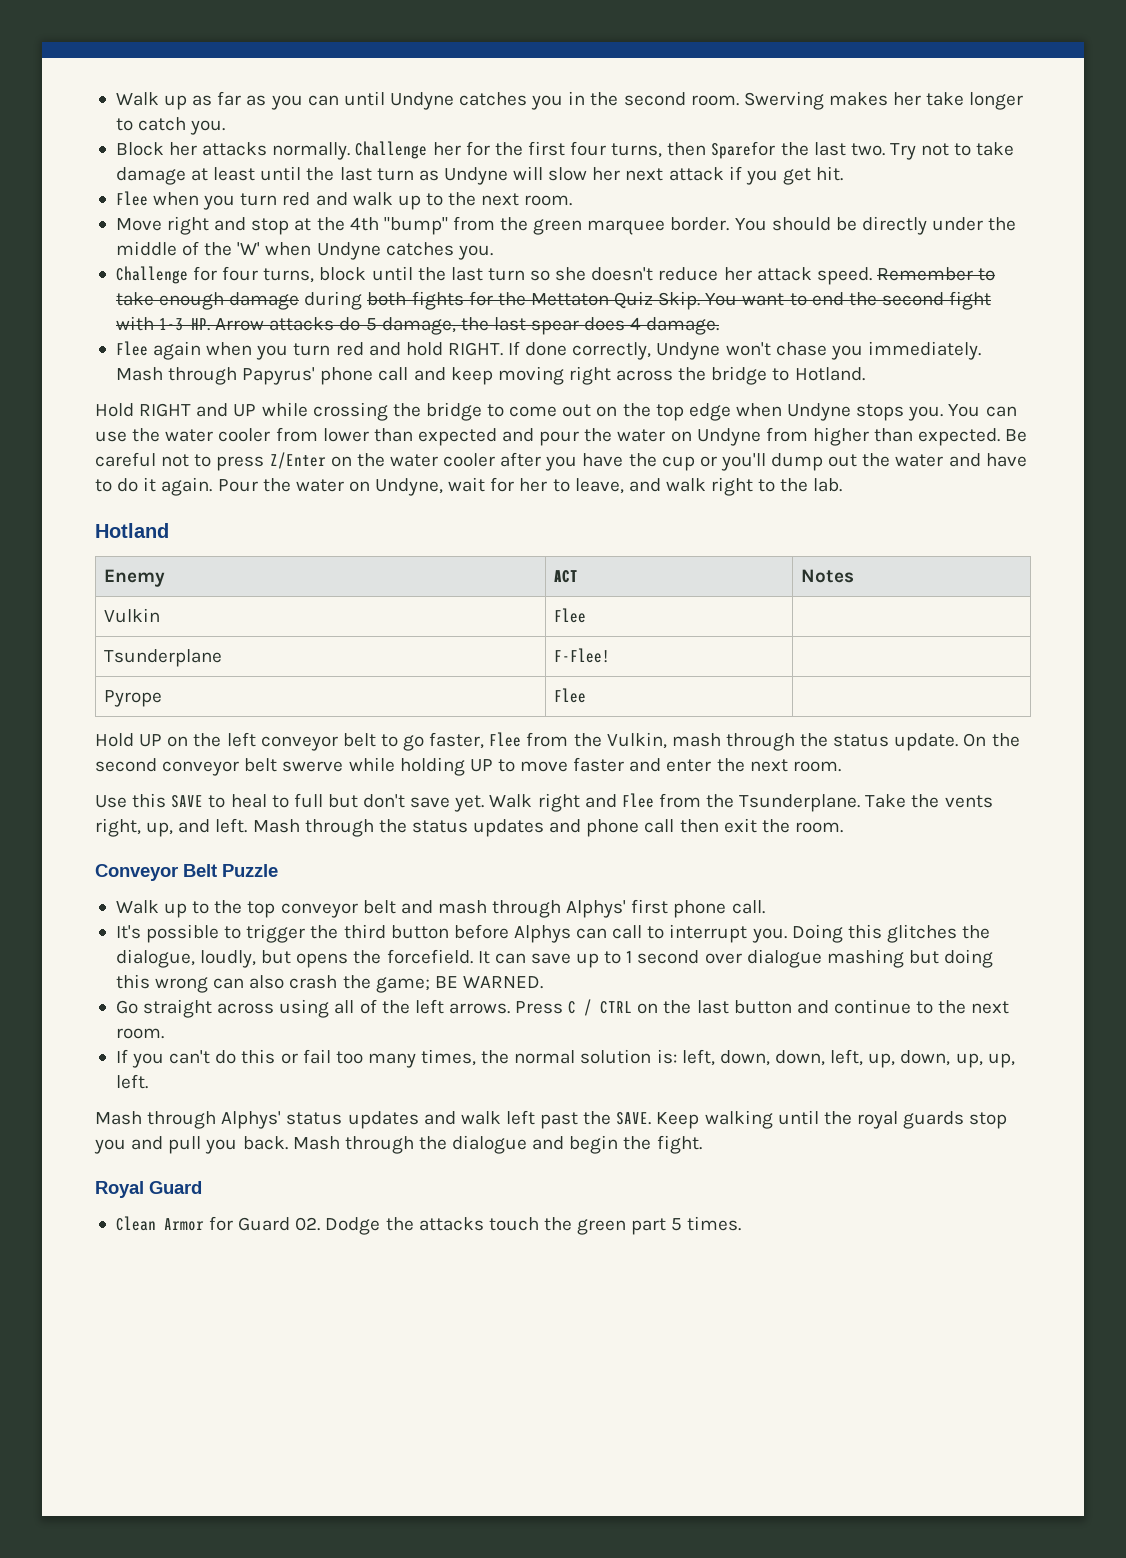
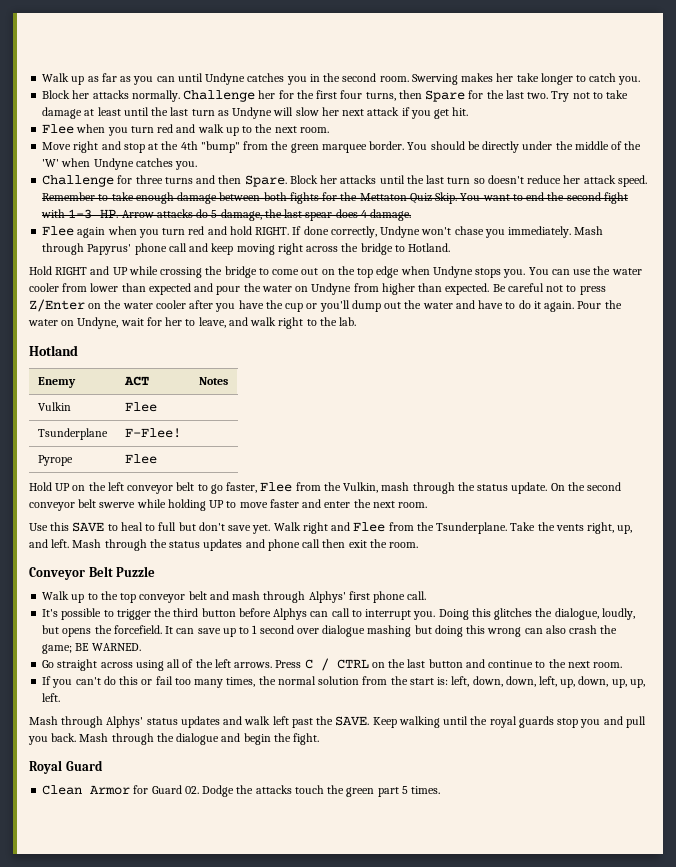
- Challenge her for the first four turns, then Sparefor the last two.
+ Challenge her for the first four turns, then Spare for the last two.
- Challenge for four turns, block until the last turn so she doesn't reduce her attack speed.
+ Challenge for three turns and then Spare. Block her attacks until the last turn so doesn't reduce her attack speed.
- Remember to take enough damage during both fights for the Mettaton Quiz Skip.
+ Remember to take enough damage between both fights for the Mettaton Quiz Skip.
- If you can't do this or fail too many times, the normal solution is: left, down, down, left, up, down, up, up, left.
+ If you can't do this or fail too many times, the normal solution from the start is: left, down, down, left, up, down, up, up, left.

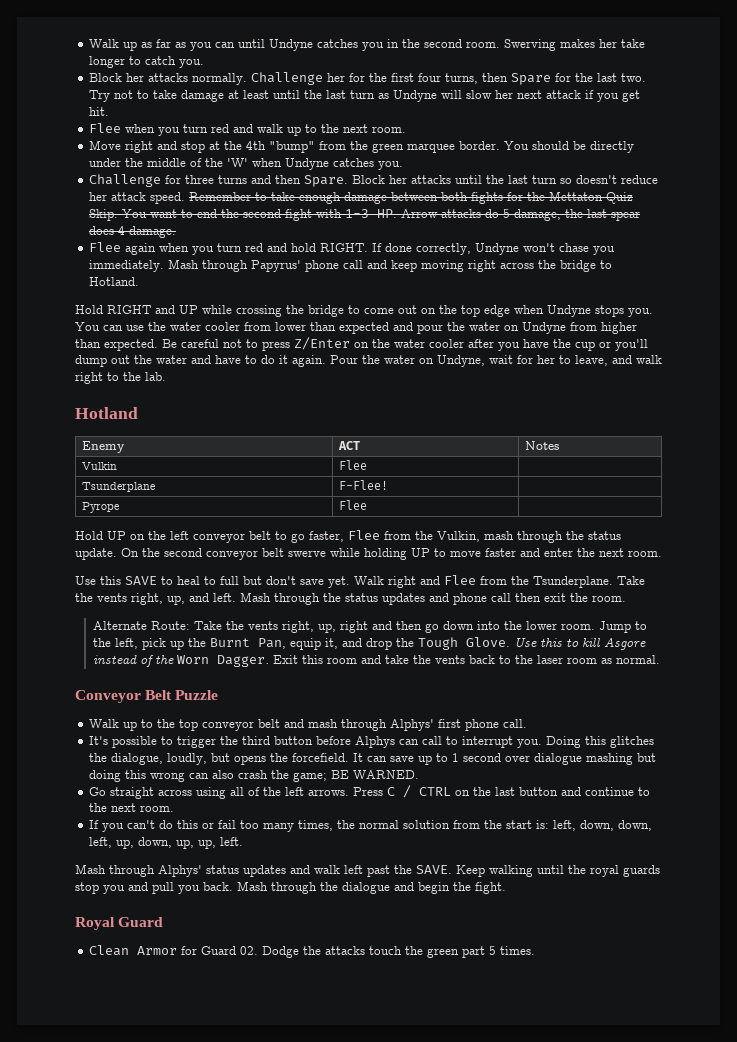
+ Alternate Route: Take the vents right, up, right and then go down into the lower room. Jump to the left, pick up the Burnt Pan, equip it, and drop the Tough Glove. Use this to kill Asgore instead of the Worn Dagger. Exit this room and take the vents back to the laser room as normal.

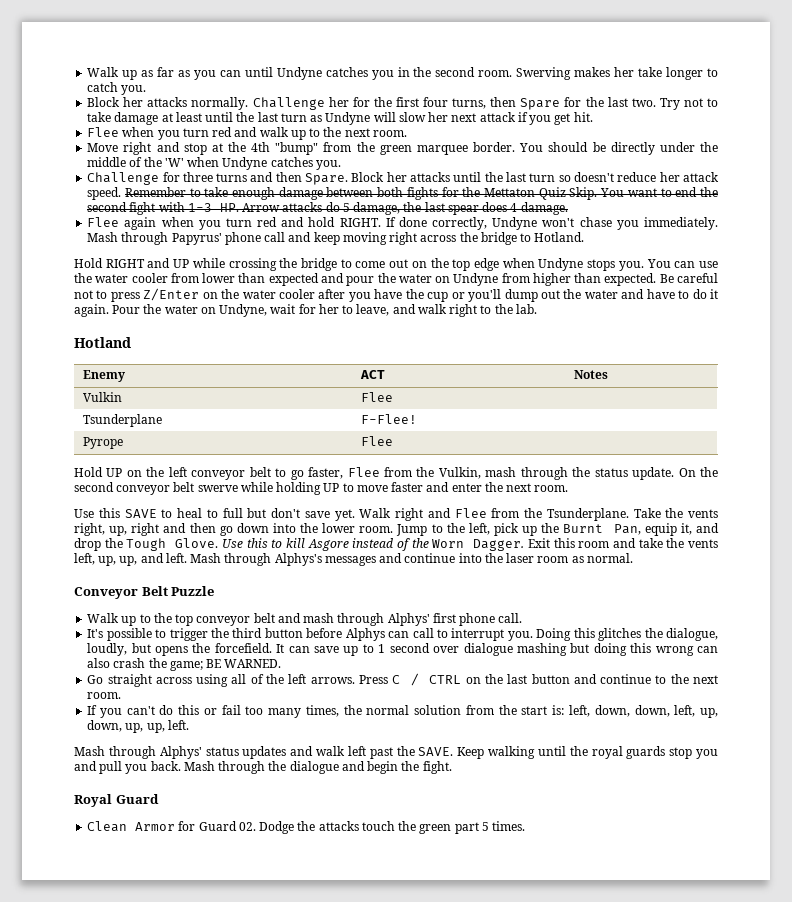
- Take the vents right, up, and left. Mash through the status updates and phone call then exit the room.
- Alternate Route: Take the vents right, up, right and then go down into the lower room.
+ Take the vents right, up, right and then go down into the lower room.
- Exit this room and take the vents back to the laser room as normal.
+ Exit this room and take the vents left, up, up, and left. Mash through Alphys's messages and continue into the laser room as normal.

